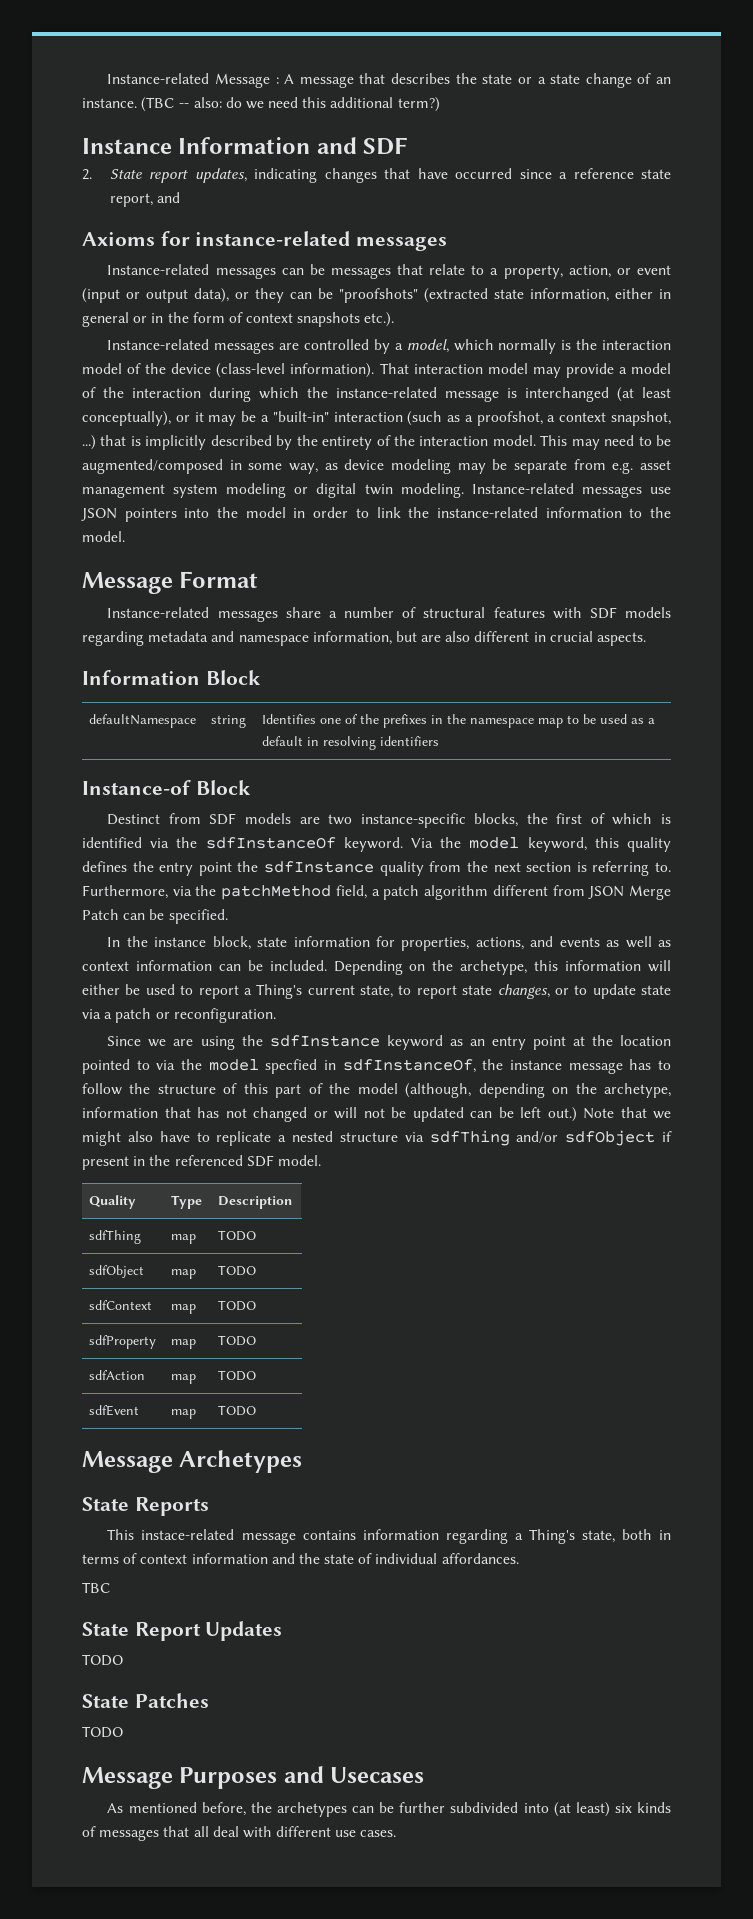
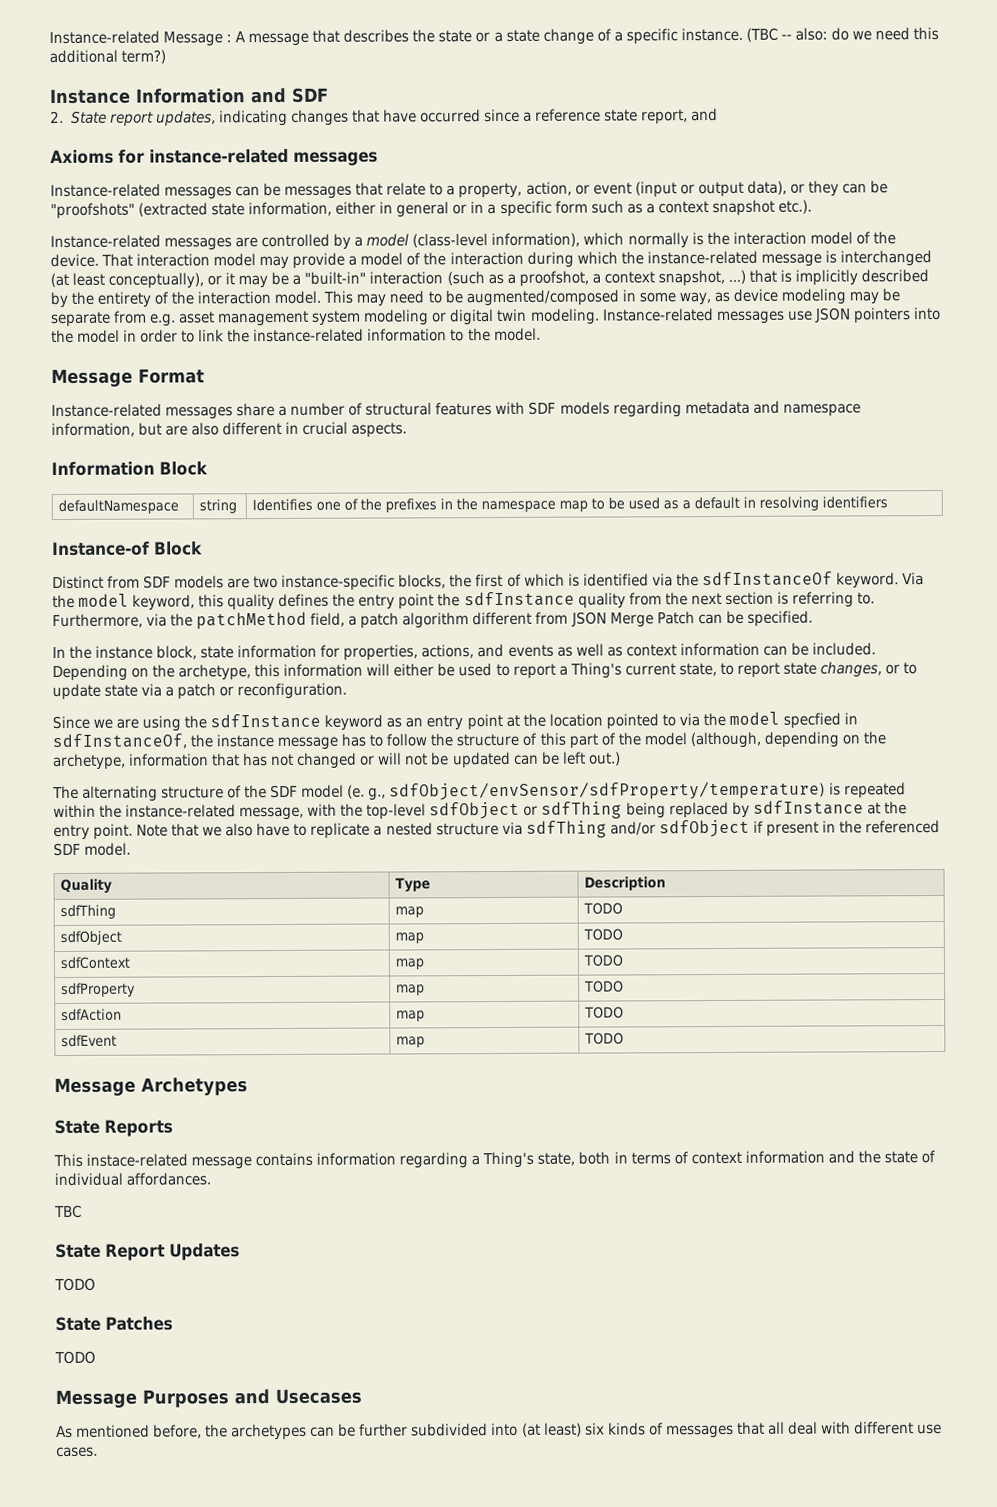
- Instance-related Message : A message that describes the state or a state change of an instance.
+ Instance-related Message : A message that describes the state or a state change of a specific instance.
- Instance-related messages can be messages that relate to a property, action, or event (input or output data), or they can be "proofshots" (extracted state information, either in general or in the form of context snapshots etc.).
+ Instance-related messages can be messages that relate to a property, action, or event (input or output data), or they can be "proofshots" (extracted state information, either in general or in a specific form such as a context snapshot etc.).
- Instance-related messages are controlled by a model, which normally is the interaction model of the device (class-level information).
+ Instance-related messages are controlled by a model (class-level information), which normally is the interaction model of the device.
- Destinct from SDF models are two instance-specific blocks, the first of which is identified via the sdfInstanceOf keyword.
+ Distinct from SDF models are two instance-specific blocks, the first of which is identified via the sdfInstanceOf keyword.
- Since we are using the sdfInstance keyword as an entry point at the location pointed to via the model specfied in sdfInstanceOf, the instance message has to follow the structure of this part of the model (although, depending on the archetype, information that has not changed or will not be updated can be left out.) Note that we might also have to replicate a nested structure via sdfThing and/or sdfObject if present in the referenced SDF model.
+ Since we are using the sdfInstance keyword as an entry point at the location pointed to via the model specfied in sdfInstanceOf, the instance message has to follow the structure of this part of the model (although, depending on the archetype, information that has not changed or will not be updated can be left out.)
+ The alternating structure of the SDF model (e. g., sdfObject/envSensor/sdfProperty/temperature) is repeated within the instance-related message, with the top-level sdfObject or sdfThing being replaced by sdfInstance at the entry point. Note that we also have to replicate a nested structure via sdfThing and/or sdfObject if present in the referenced SDF model.

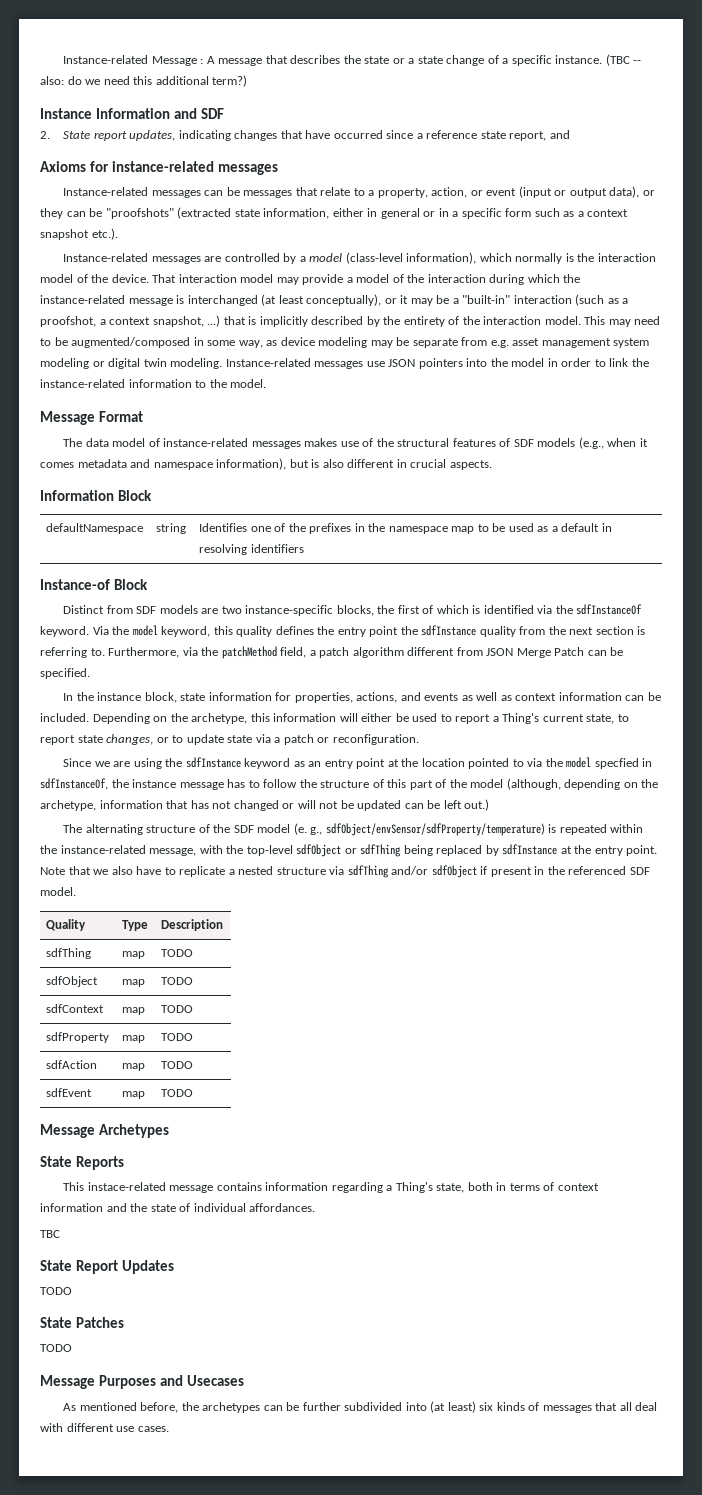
- Instance-related messages share a number of structural features with SDF models regarding metadata and namespace information, but are also different in crucial aspects.
+ The data model of instance-related messages makes use of the structural features of SDF models (e.g., when it comes metadata and namespace information), but is also different in crucial aspects.

